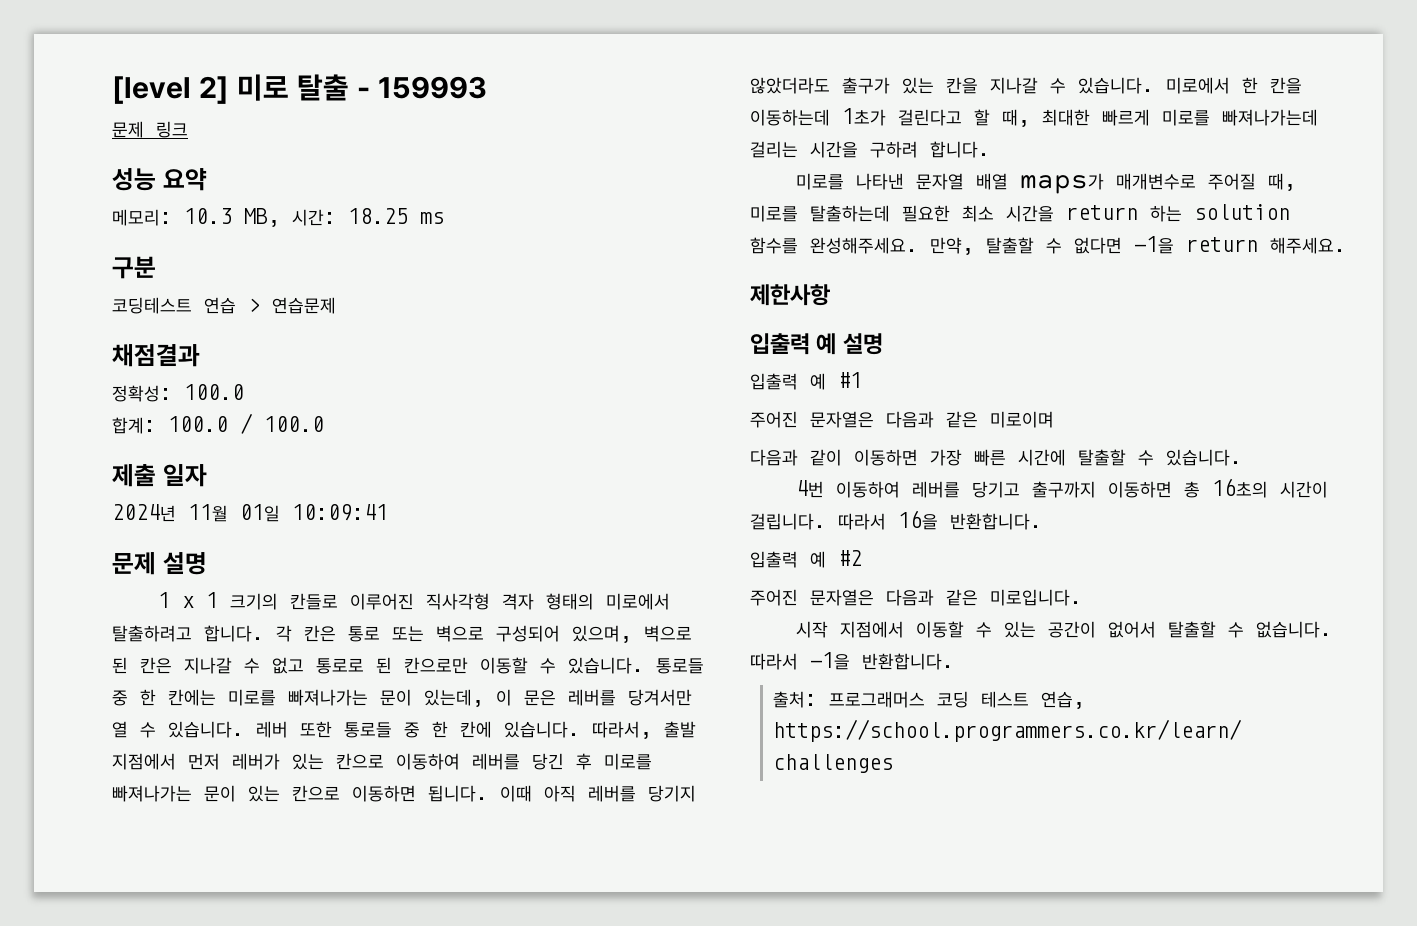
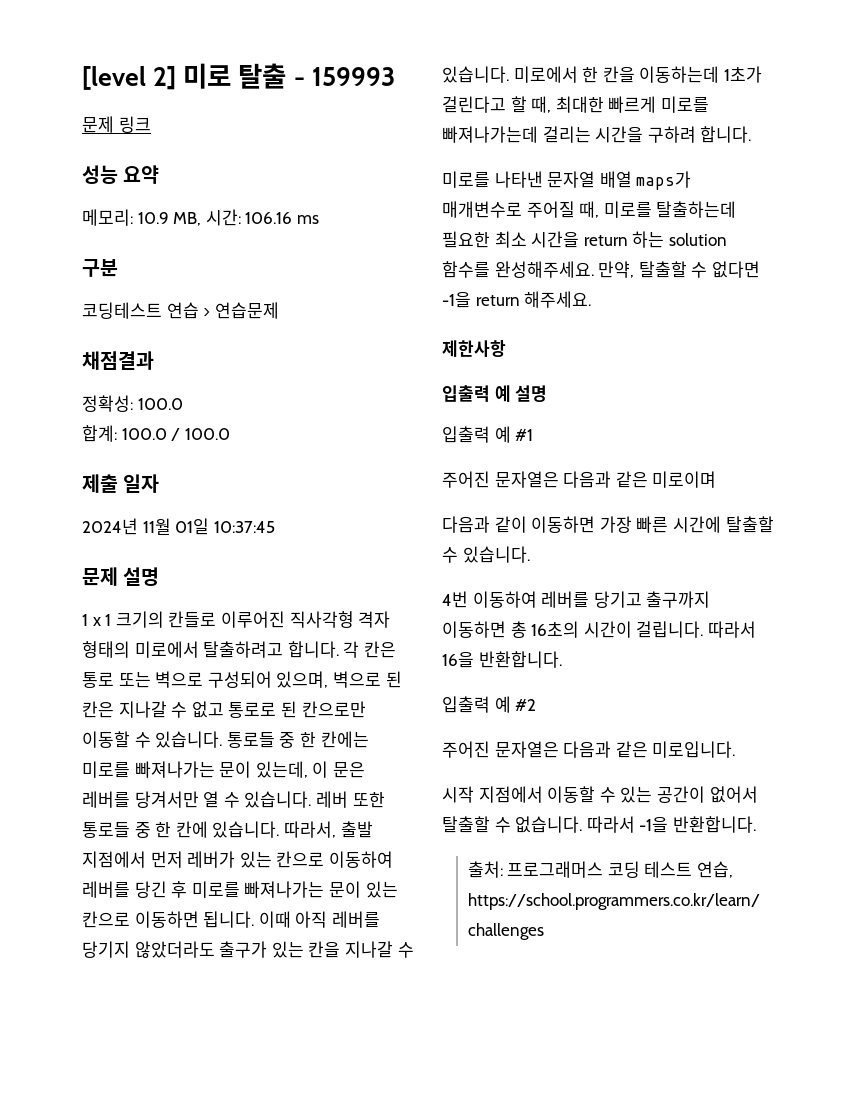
- 메모리: 10.3 MB, 시간: 18.25 ms
+ 메모리: 10.9 MB, 시간: 106.16 ms
- 2024년 11월 01일 10:09:41
+ 2024년 11월 01일 10:37:45

